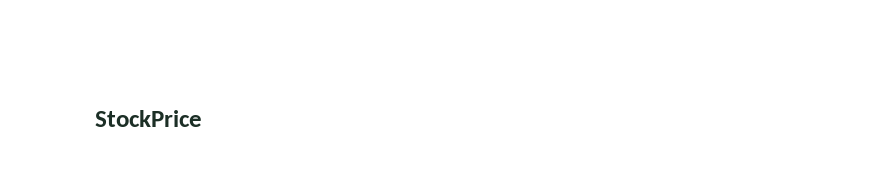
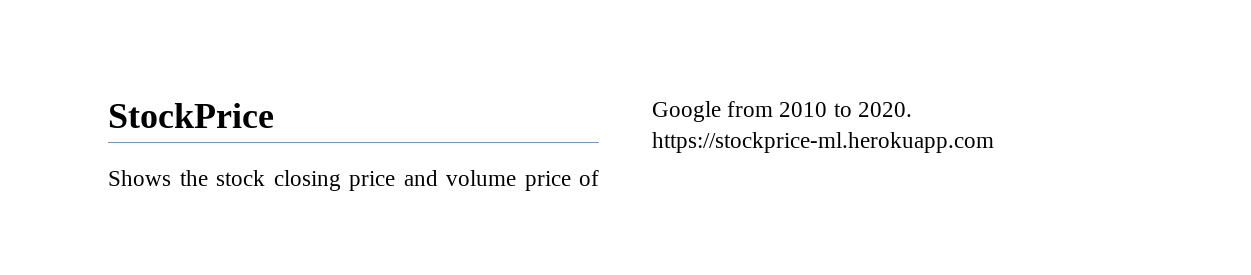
+ Shows the stock closing price and volume price of Google from 2010 to 2020. https://stockprice-ml.herokuapp.com

